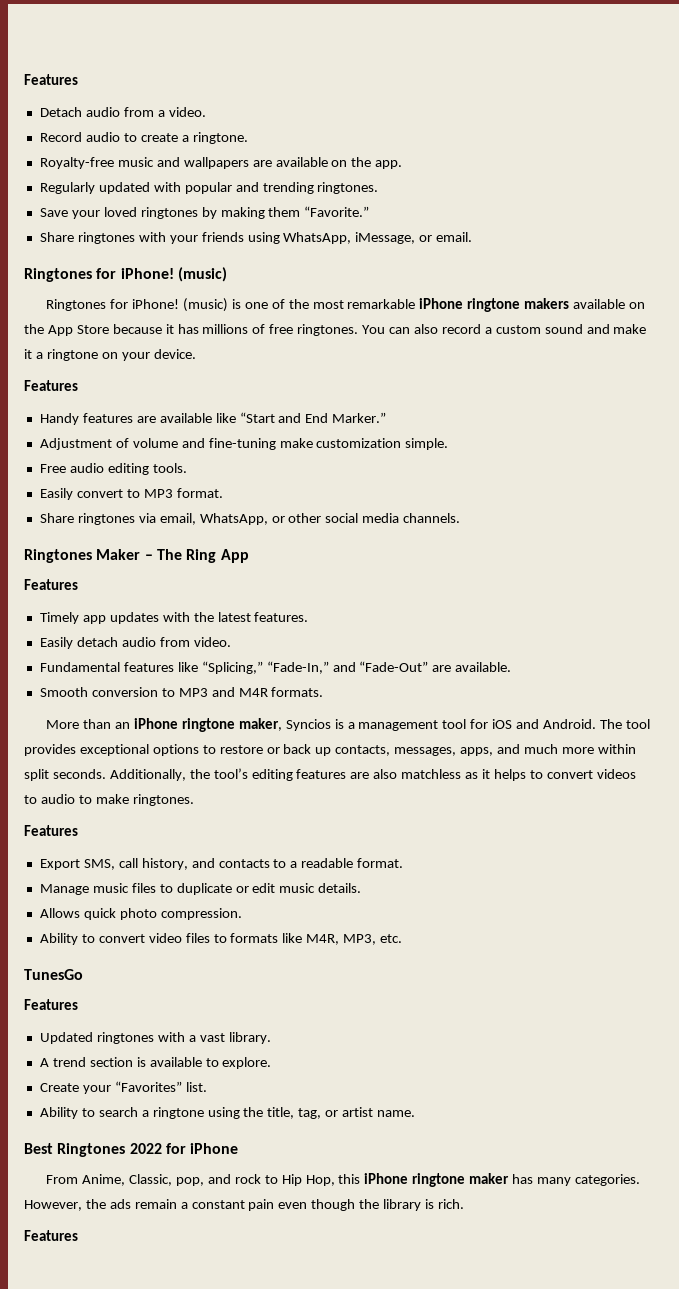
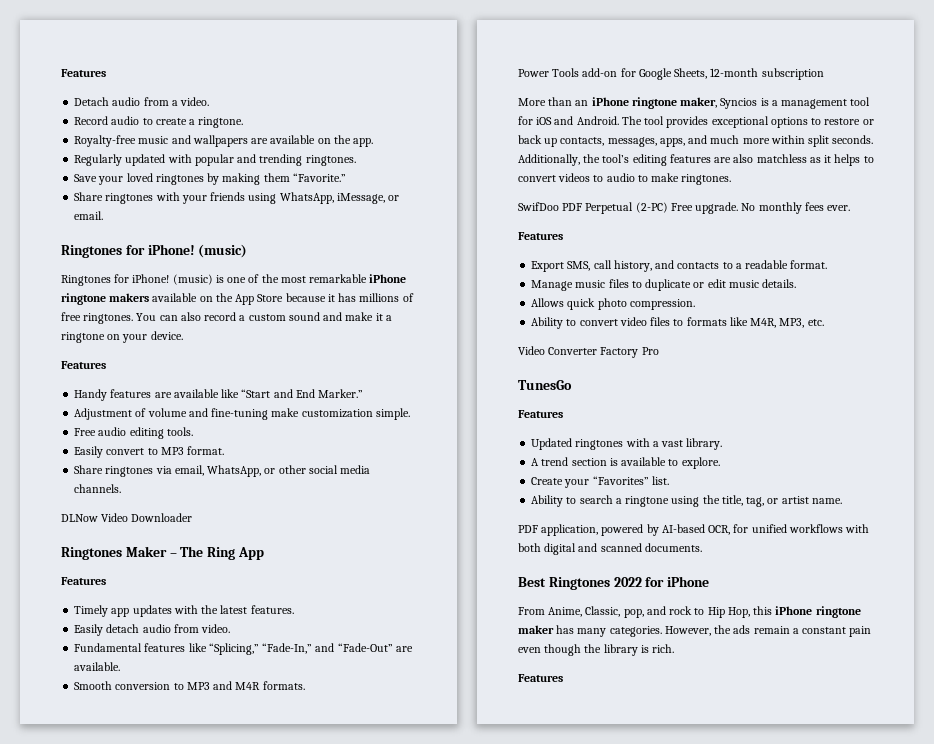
+ DLNow Video Downloader
+ Power Tools add-on for Google Sheets, 12-month subscription
+ SwifDoo PDF Perpetual (2-PC) Free upgrade. No monthly fees ever.
+ Video Converter Factory Pro
+ PDF application, powered by AI-based OCR, for unified workflows with both digital and scanned documents.

